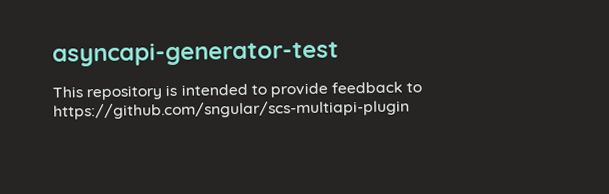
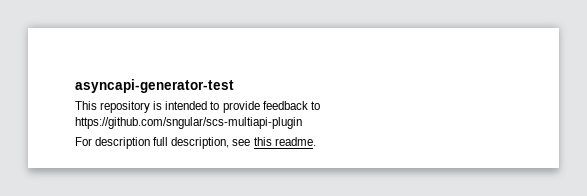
+ For description full description, see this readme.

